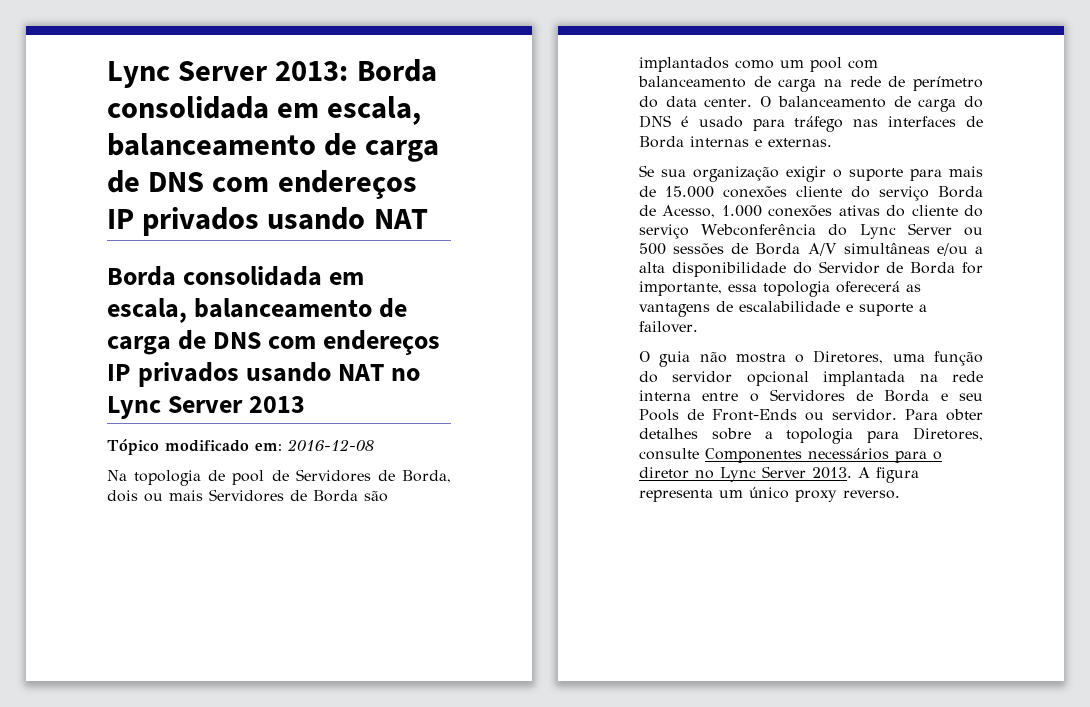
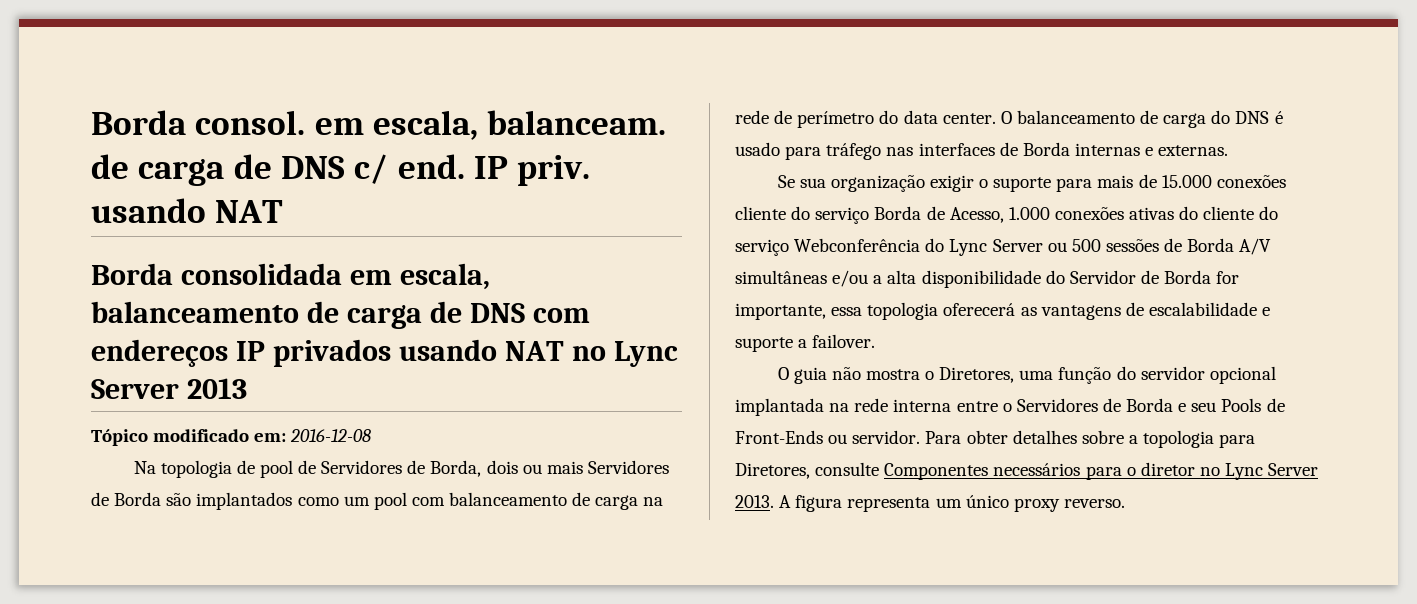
- Lync Server 2013: Borda consolidada em escala, balanceamento de carga de DNS com endereços IP privados usando NAT
+ Borda consol. em escala, balanceam. de carga de DNS c/ end. IP priv. usando NAT

